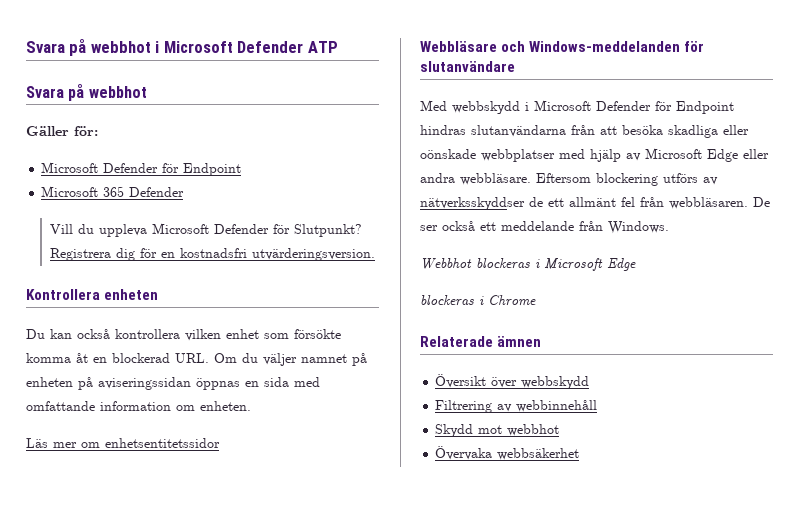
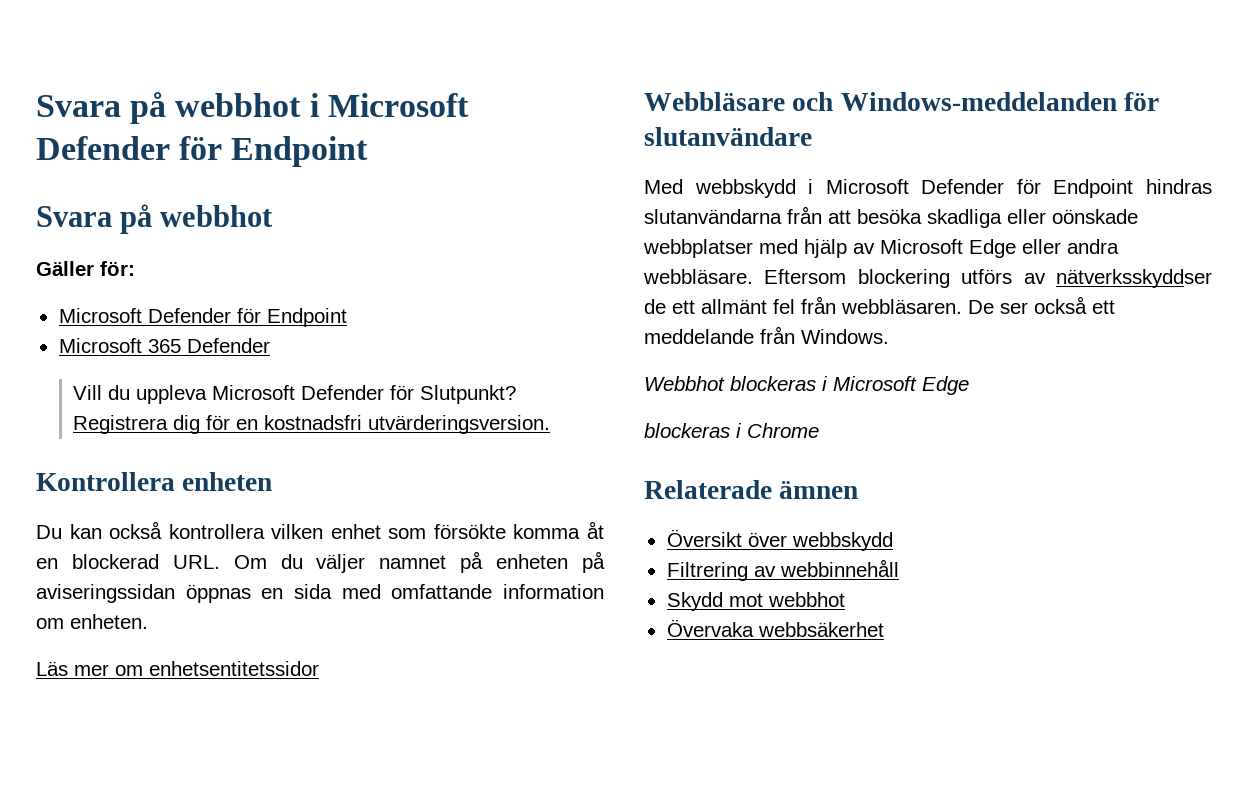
- Svara på webbhot i Microsoft Defender ATP
+ Svara på webbhot i Microsoft Defender för Endpoint

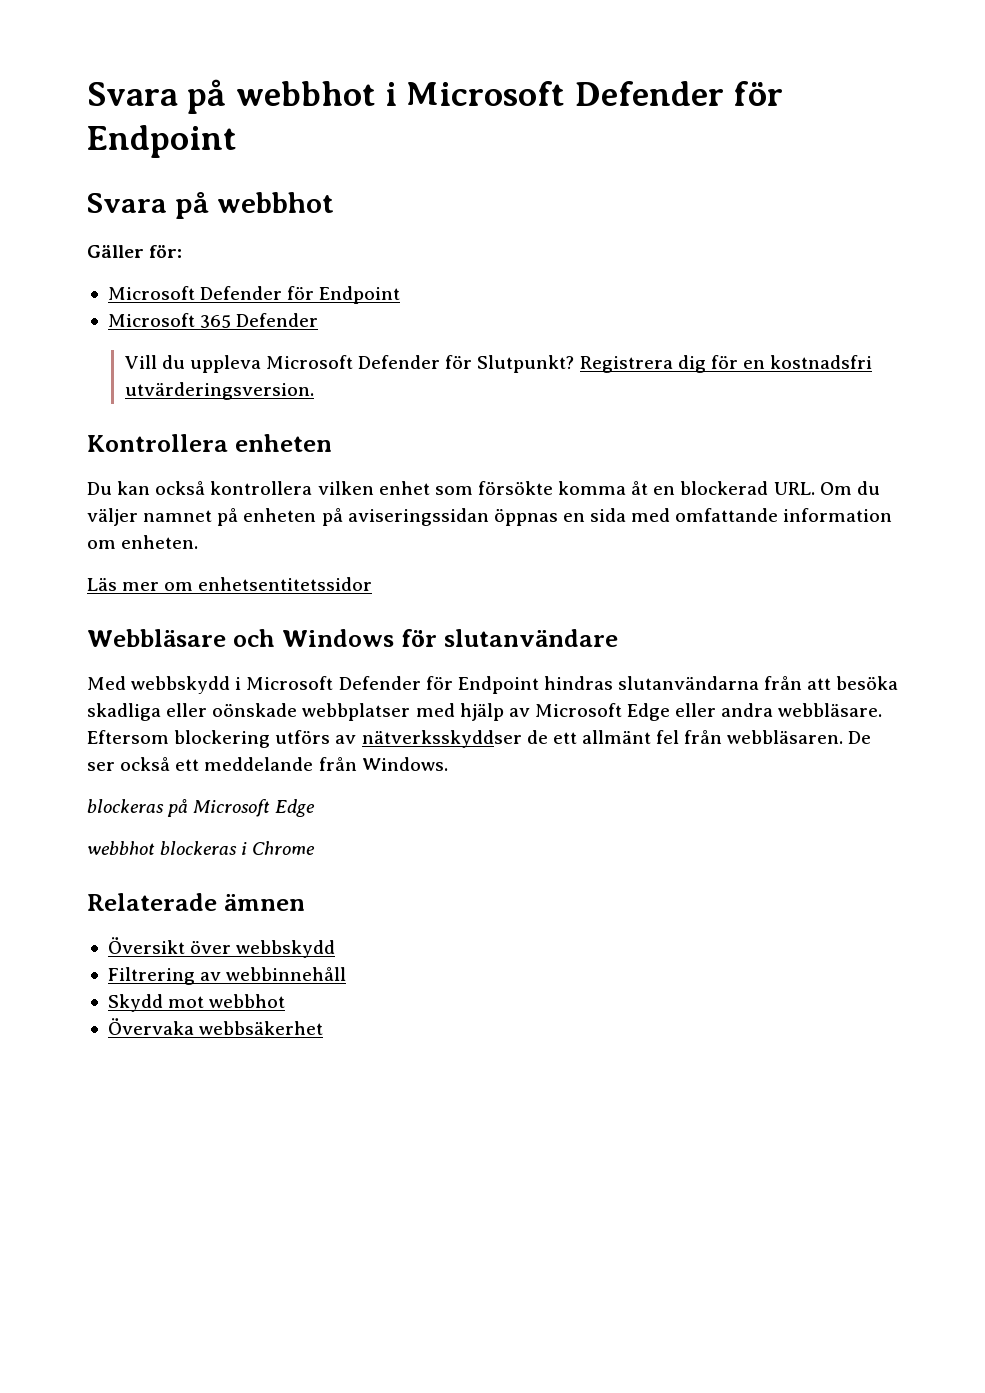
- Webbläsare och Windows-meddelanden för slutanvändare
+ Webbläsare och Windows för slutanvändare
- Webbhot blockeras i Microsoft Edge
+ blockeras på Microsoft Edge
- blockeras i Chrome
+ webbhot blockeras i Chrome

